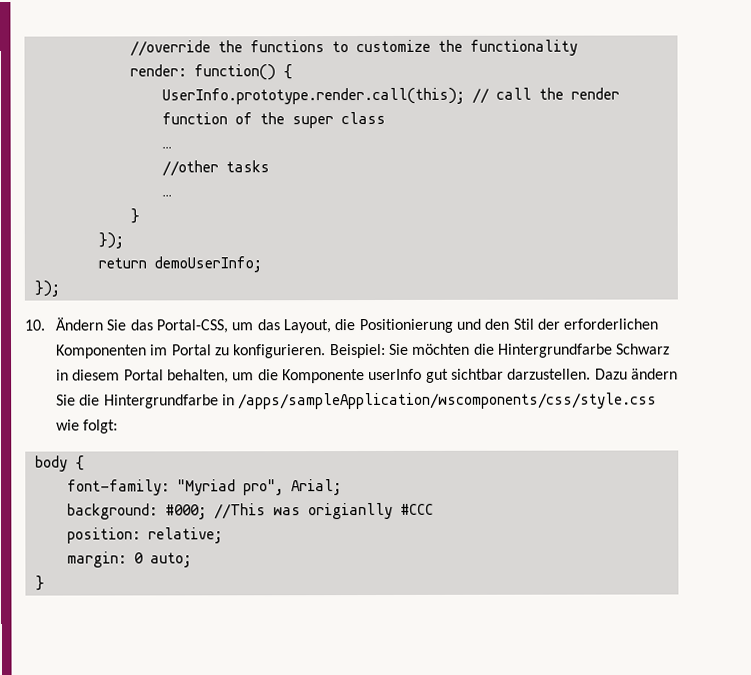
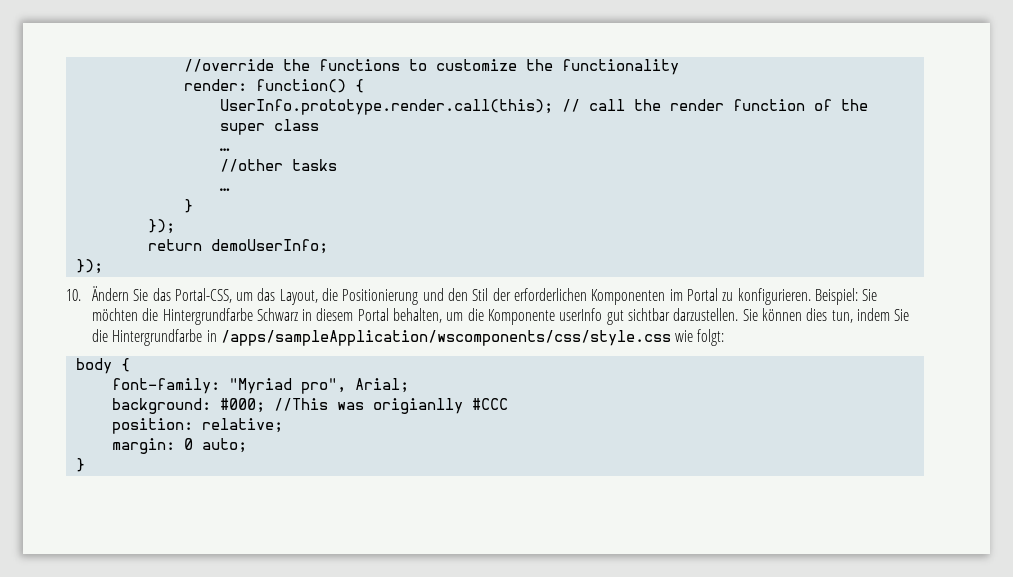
- Dazu ändern Sie die Hintergrundfarbe in /apps/sampleApplication/wscomponents/css/style.css wie folgt:
+ Sie können dies tun, indem Sie die Hintergrundfarbe in /apps/sampleApplication/wscomponents/css/style.css wie folgt:

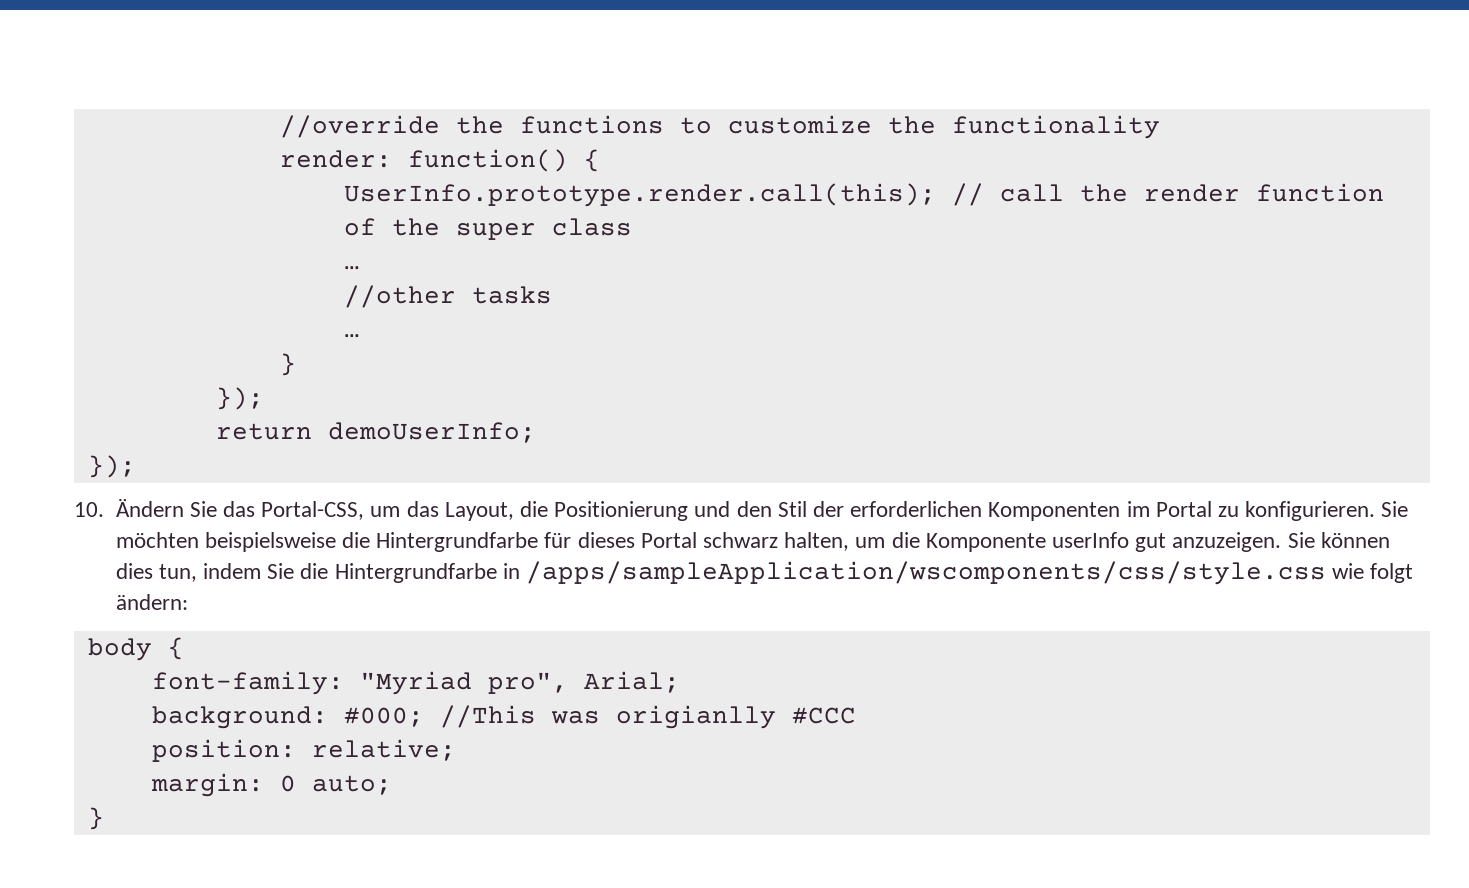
- Beispiel: Sie möchten die Hintergrundfarbe Schwarz in diesem Portal behalten, um die Komponente userInfo gut sichtbar darzustellen.
+ Sie möchten beispielsweise die Hintergrundfarbe für dieses Portal schwarz halten, um die Komponente userInfo gut anzuzeigen.
- Sie können dies tun, indem Sie die Hintergrundfarbe in /apps/sampleApplication/wscomponents/css/style.css wie folgt:
+ Sie können dies tun, indem Sie die Hintergrundfarbe in /apps/sampleApplication/wscomponents/css/style.css wie folgt ändern:

